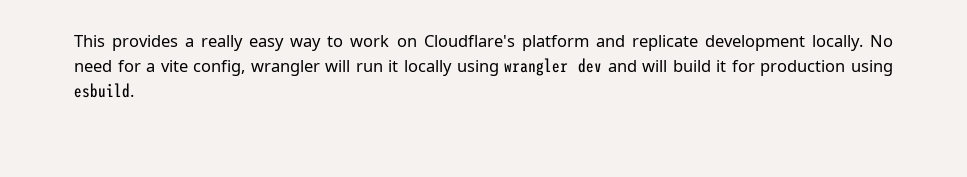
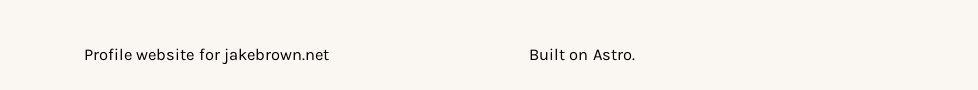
- This provides a really easy way to work on Cloudflare's platform and replicate development locally. No need for a vite config, wrangler will run it locally using wrangler dev and will build it for production using esbuild.
+ Profile website for jakebrown.net
+ Built on Astro.

